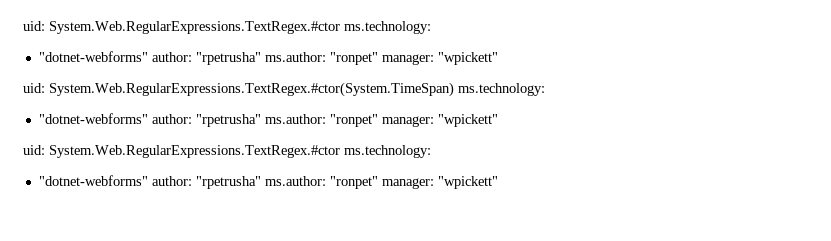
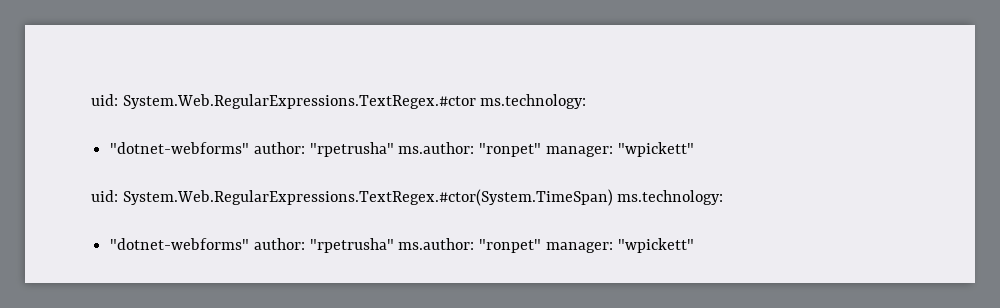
  uid: System.Web.RegularExpressions.TextRegex.#ctor(System.TimeSpan) ms.technology:
- "dotnet-webforms" author: "rpetrusha" ms.author: "ronpet" manager: "wpickett"
- uid: System.Web.RegularExpressions.TextRegex.#ctor ms.technology:

